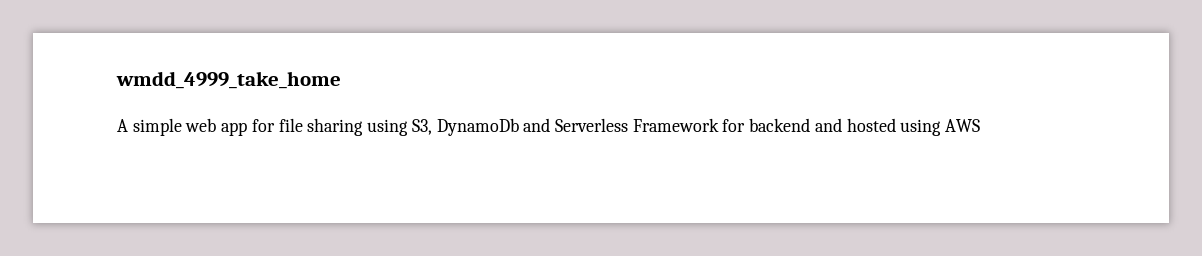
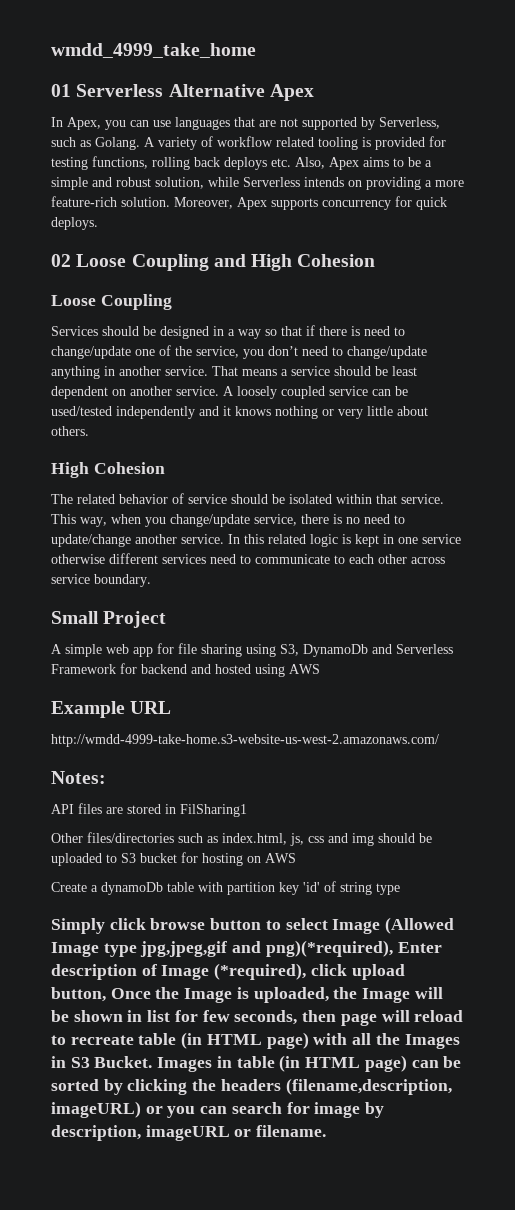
+ 01 Serverless Alternative Apex
+ In Apex, you can use languages that are not supported by Serverless, such as Golang. A variety of workflow related tooling is provided for testing functions, rolling back deploys etc. Also, Apex aims to be a simple and robust solution, while Serverless intends on providing a more feature-rich solution. Moreover, Apex supports concurrency for quick deploys.
+ 02 Loose Coupling and High Cohesion
+ Loose Coupling
+ Services should be designed in a way so that if there is need to change/update one of the service, you don’t need to change/update anything in another service. That means a service should be least dependent on another service. A loosely coupled service can be used/tested independently and it knows nothing or very little about others.
+ High Cohesion
+ The related behavior of service should be isolated within that service. This way, when you change/update service, there is no need to update/change another service. In this related logic is kept in one service otherwise different services need to communicate to each other across service boundary.
+ Small Project
+ Example URL
+ http://wmdd-4999-take-home.s3-website-us-west-2.amazonaws.com/
+ Notes:
+ API files are stored in FilSharing1
+ Other files/directories such as index.html, js, css and img should be uploaded to S3 bucket for hosting on AWS
+ Create a dynamoDb table with partition key 'id' of string type
+ Simply click browse button to select Image (Allowed Image type jpg,jpeg,gif and png)(*required), Enter description of Image (*required), click upload button, Once the Image is uploaded, the Image will be shown in list for few seconds, then page will reload to recreate table (in HTML page) with all the Images in S3 Bucket. Images in table (in HTML page) can be sorted by clicking the headers (filename,description, imageURL) or you can search for image by description, imageURL or filename.

